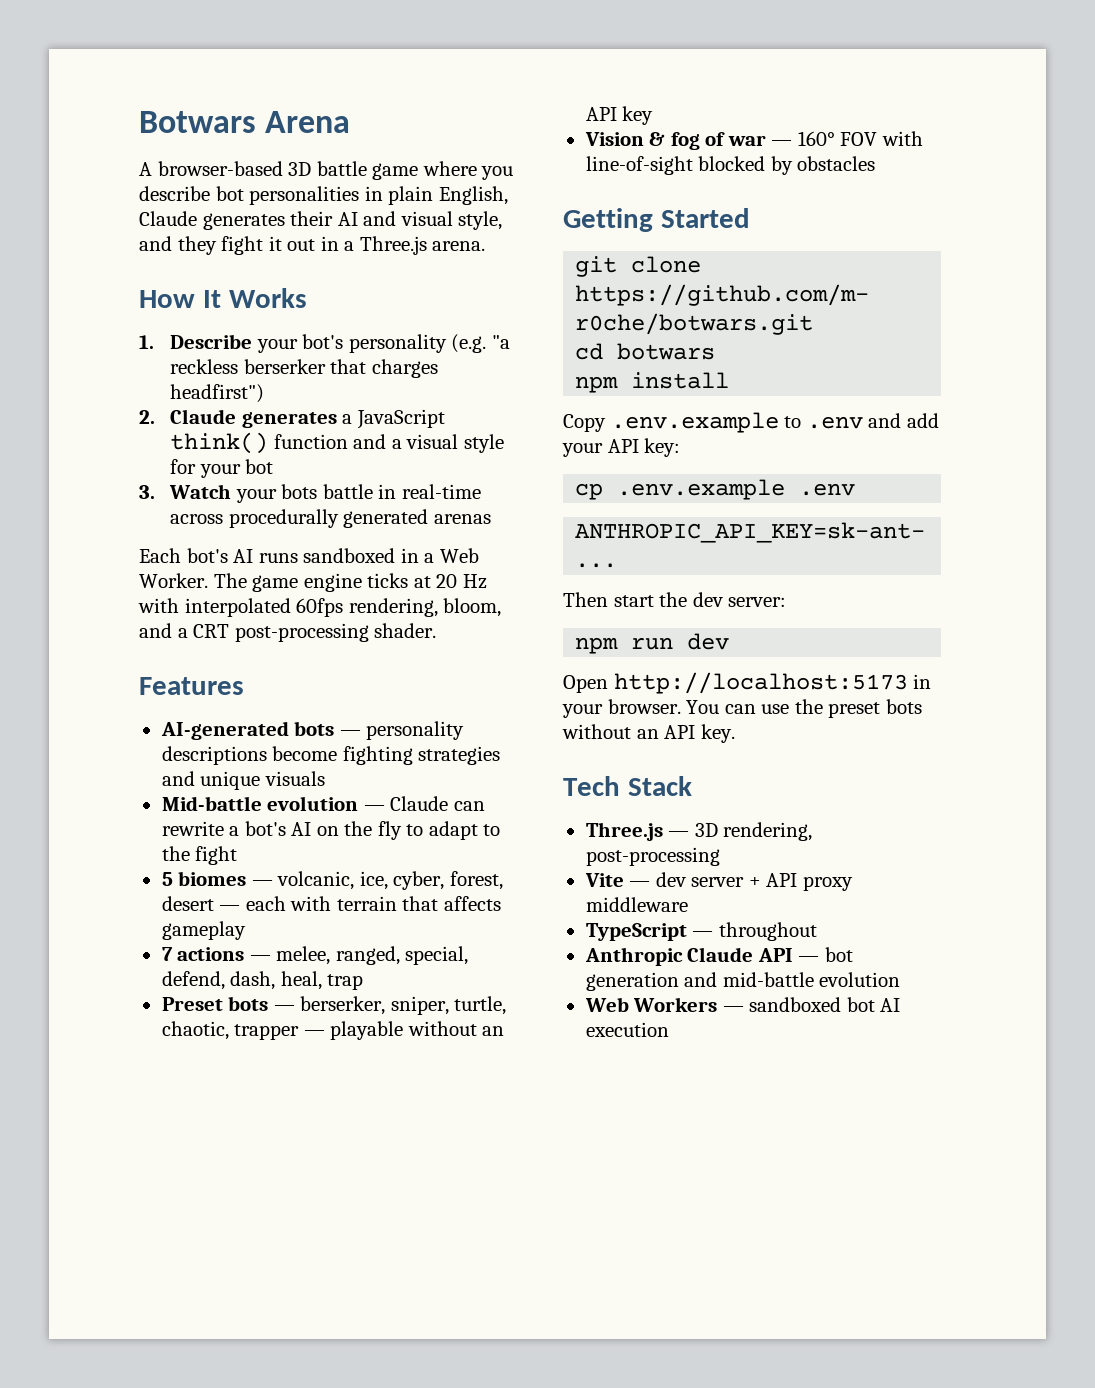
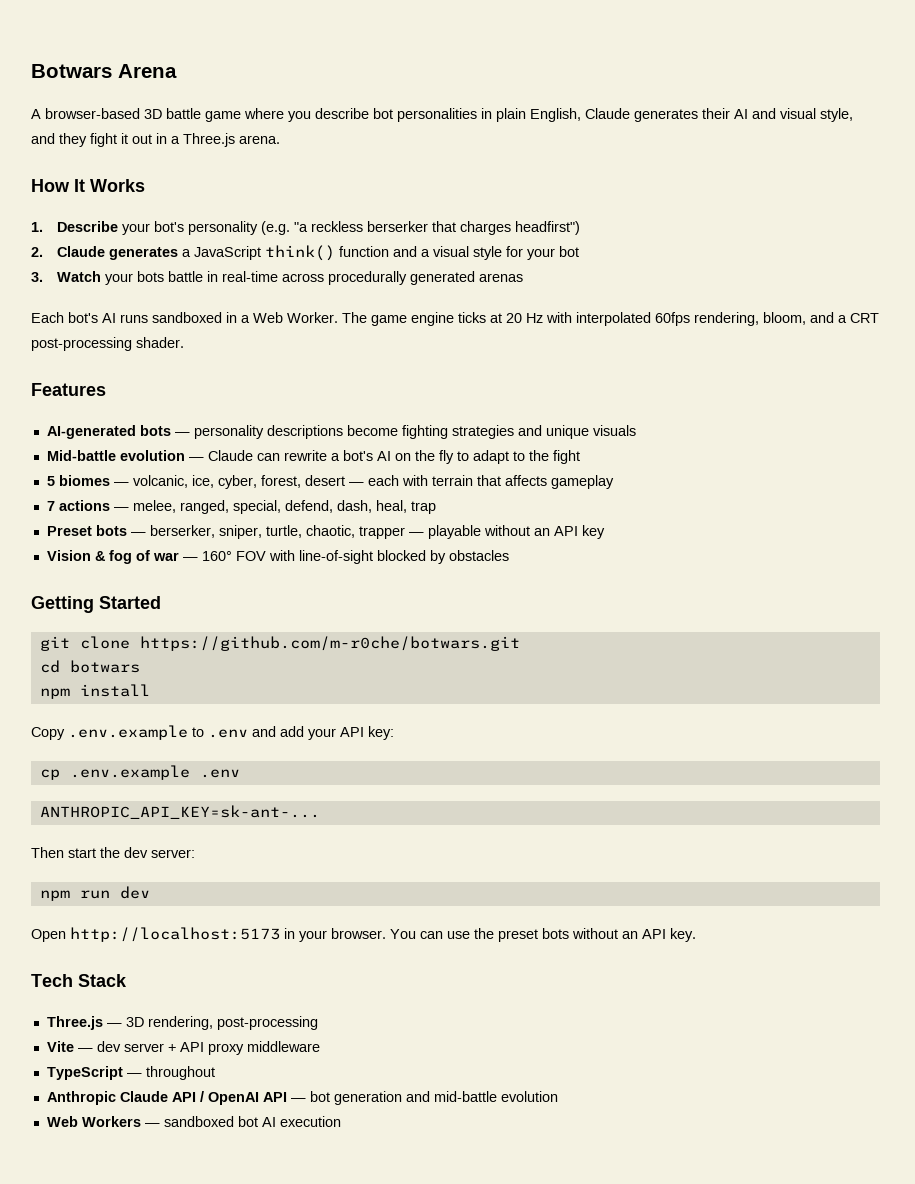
- Anthropic Claude API — bot generation and mid-battle evolution
+ Anthropic Claude API / OpenAI API — bot generation and mid-battle evolution

